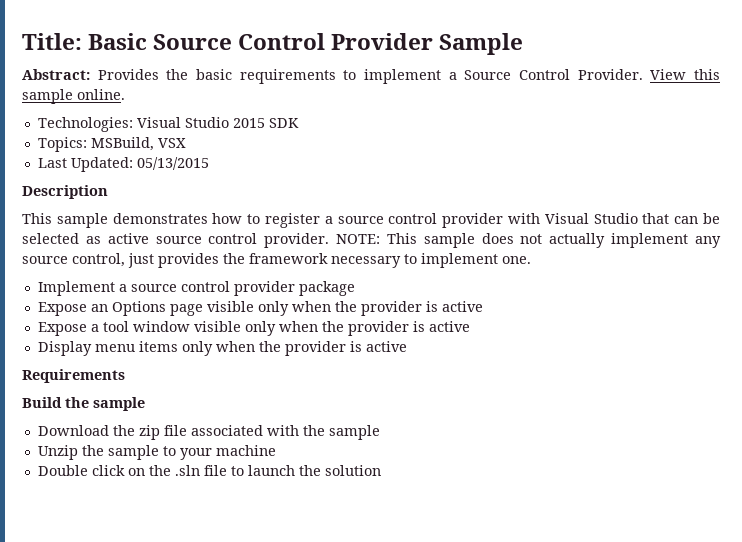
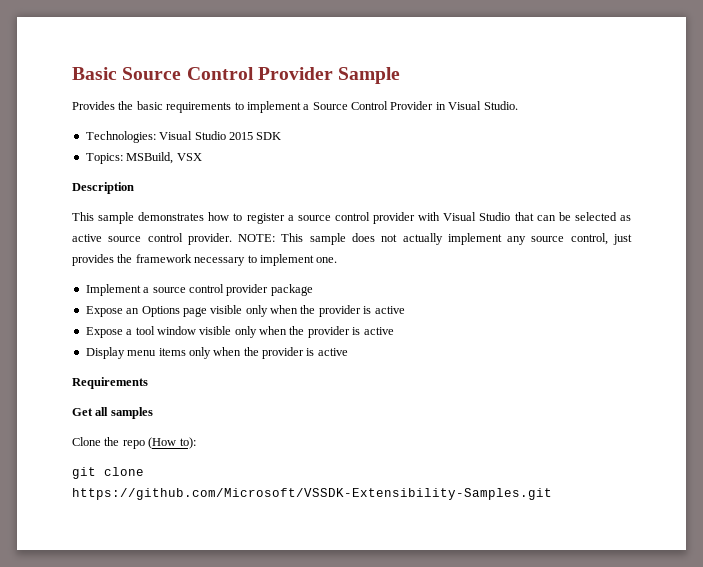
- Title: Basic Source Control Provider Sample
+ Basic Source Control Provider Sample
- Abstract: Provides the basic requirements to implement a Source Control Provider. View this sample online.
+ Provides the basic requirements to implement a Source Control Provider in Visual Studio.
- Last Updated: 05/13/2015
- Build the sample
- Download the zip file associated with the sample
- Unzip the sample to your machine
- Double click on the .sln file to launch the solution
+ Get all samples
+ Clone the repo (How to):
+ git clone https://github.com/Microsoft/VSSDK-Extensibility-Samples.git

